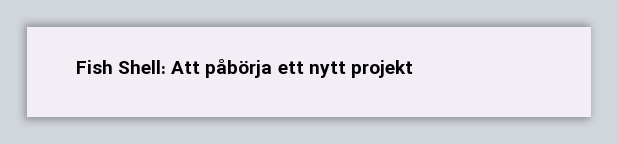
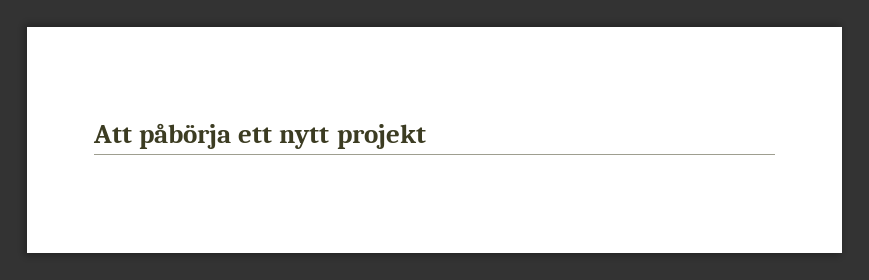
- Fish Shell: Att påbörja ett nytt projekt
+ Att påbörja ett nytt projekt

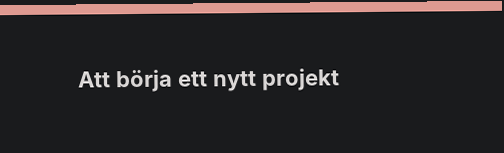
- Att påbörja ett nytt projekt
+ Att börja ett nytt projekt

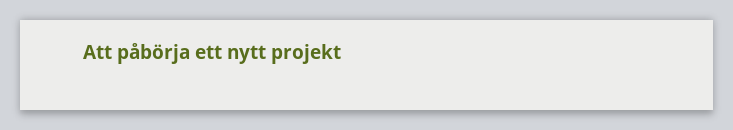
- Att börja ett nytt projekt
+ Att påbörja ett nytt projekt

